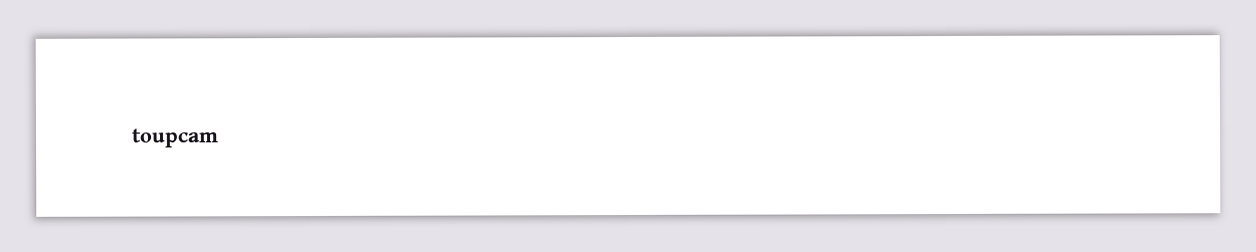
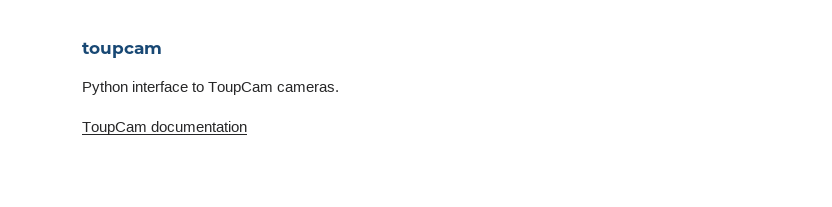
+ Python interface to ToupCam cameras.
+ ToupCam documentation

